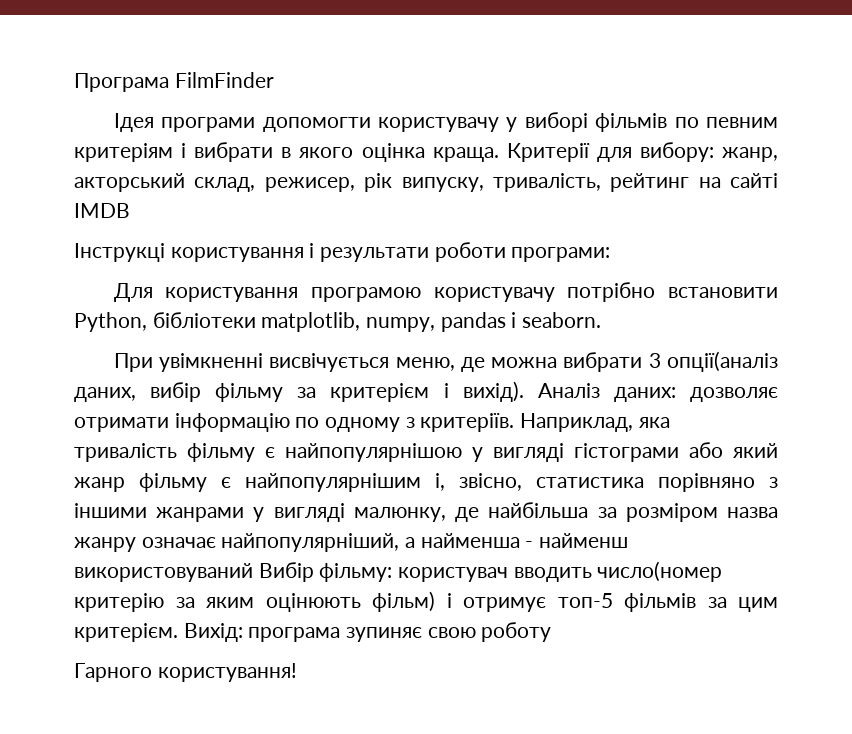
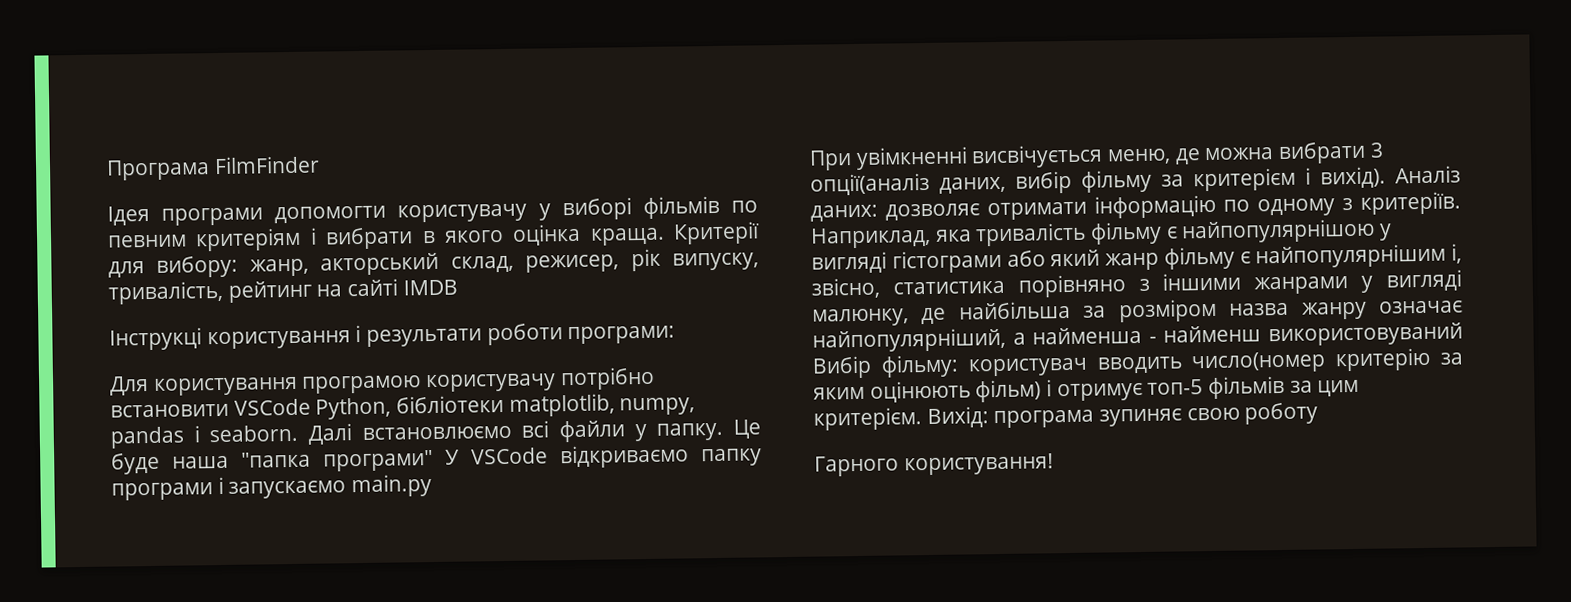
- Для користування програмою користувачу потрібно встановити Python, бібліотеки matplotlib, numpy, pandas i seaborn.
+ Для користування програмою користувачу потрібно встановити VSCode Python, бібліотеки matplotlib, numpy, pandas i seaborn. Далі встановлюємо всі файли у папку. Це буде наша "папка програми" У VSCode відкриваємо папку програми і запускаємо main.py

